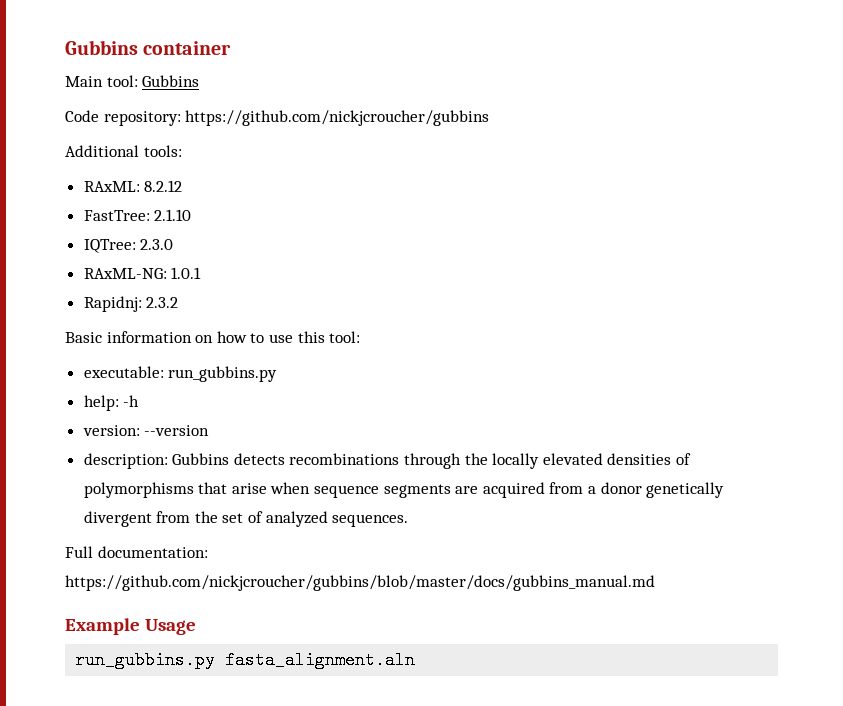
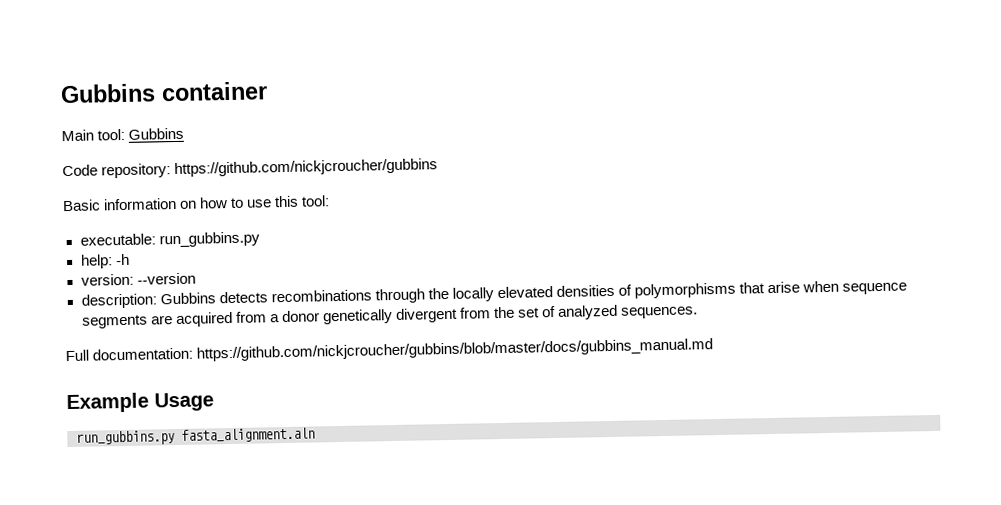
- Additional tools:
- RAxML: 8.2.12
- FastTree: 2.1.10
- IQTree: 2.3.0
- RAxML-NG: 1.0.1
- Rapidnj: 2.3.2

